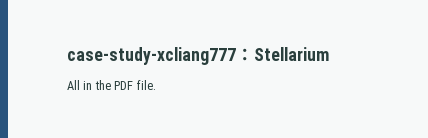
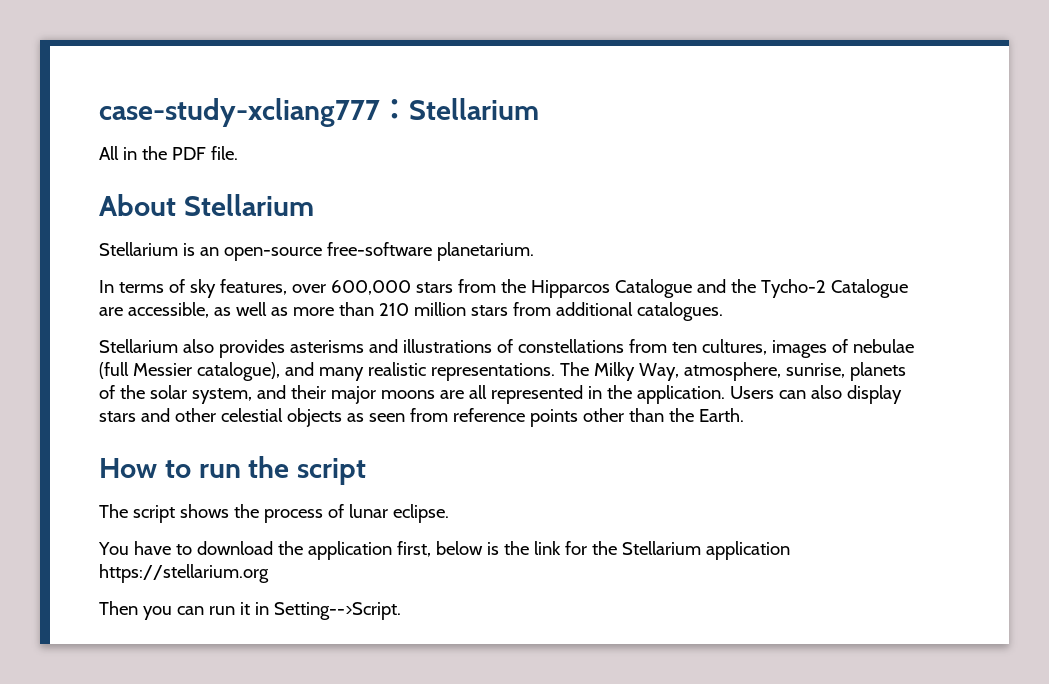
+ About Stellarium
+ Stellarium is an open-source free-software planetarium.
+ In terms of sky features, over 600,000 stars from the Hipparcos Catalogue and the Tycho-2 Catalogue are accessible, as well as more than 210 million stars from additional catalogues.
+ Stellarium also provides asterisms and illustrations of constellations from ten cultures, images of nebulae (full Messier catalogue), and many realistic representations. The Milky Way, atmosphere, sunrise, planets of the solar system, and their major moons are all represented in the application. Users can also display stars and other celestial objects as seen from reference points other than the Earth.
+ How to run the script
+ The script shows the process of lunar eclipse.
+ You have to download the application first, below is the link for the Stellarium application https://stellarium.org
+ Then you can run it in Setting-->Script.

